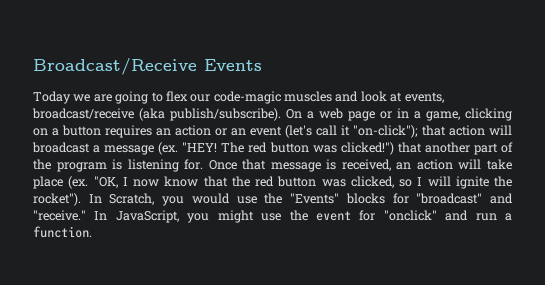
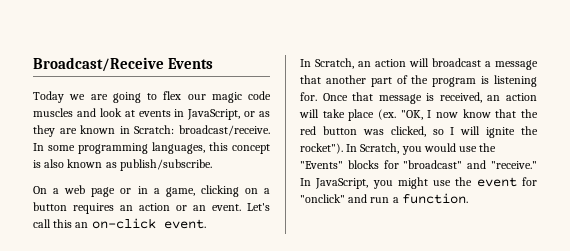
- Today we are going to flex our code-magic muscles and look at events, broadcast/receive (aka publish/subscribe). On a web page or in a game, clicking on a button requires an action or an event (let's call it "on-click"); that action will broadcast a message (ex. "HEY! The red button was clicked!") that another part of the program is listening for.
+ Today we are going to flex our magic code muscles and look at events in JavaScript, or as they are known in Scratch: broadcast/receive. In some programming languages, this concept is also known as publish/subscribe.
+ On a web page or in a game, clicking on a button requires an action or an event. Let's call this an on-click event.
+ In Scratch, an action will broadcast a message that another part of the program is listening for.

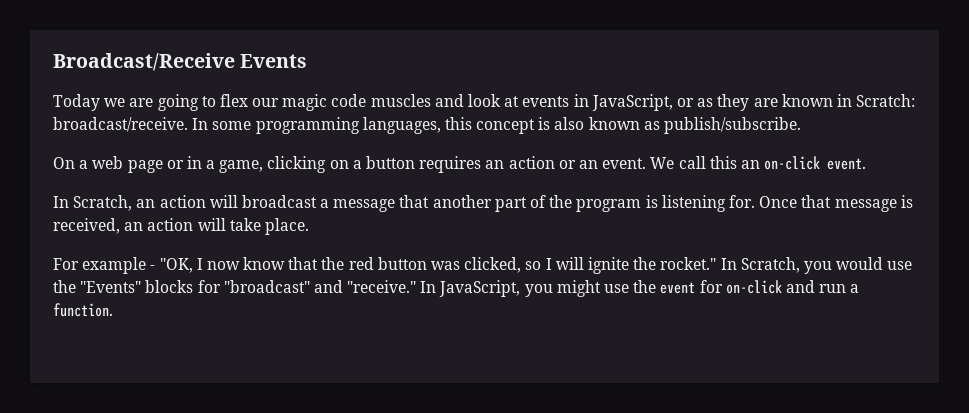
- Let's call this an on-click event.
+ We call this an on-click event.
- Once that message is received, an action will take place (ex. "OK, I now know that the red button was clicked, so I will ignite the rocket").
+ Once that message is received, an action will take place.
+ For example - "OK, I now know that the red button was clicked, so I will ignite the rocket."
- In JavaScript, you might use the event for "onclick" and run a function.
+ In JavaScript, you might use the event for on-click and run a function.

